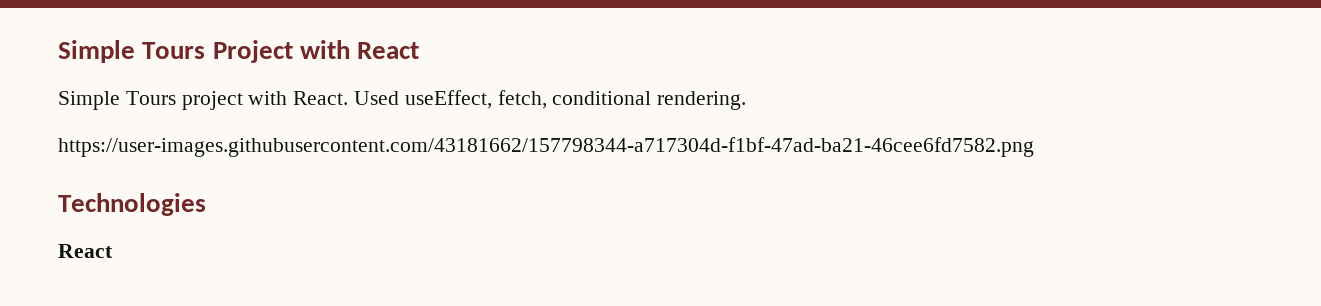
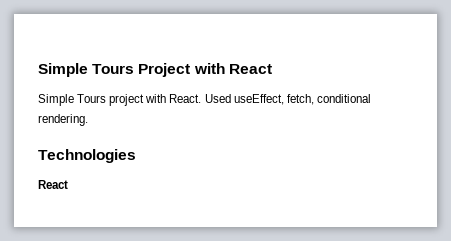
- https://user-images.githubusercontent.com/43181662/157798344-a717304d-f1bf-47ad-ba21-46cee6fd7582.png

